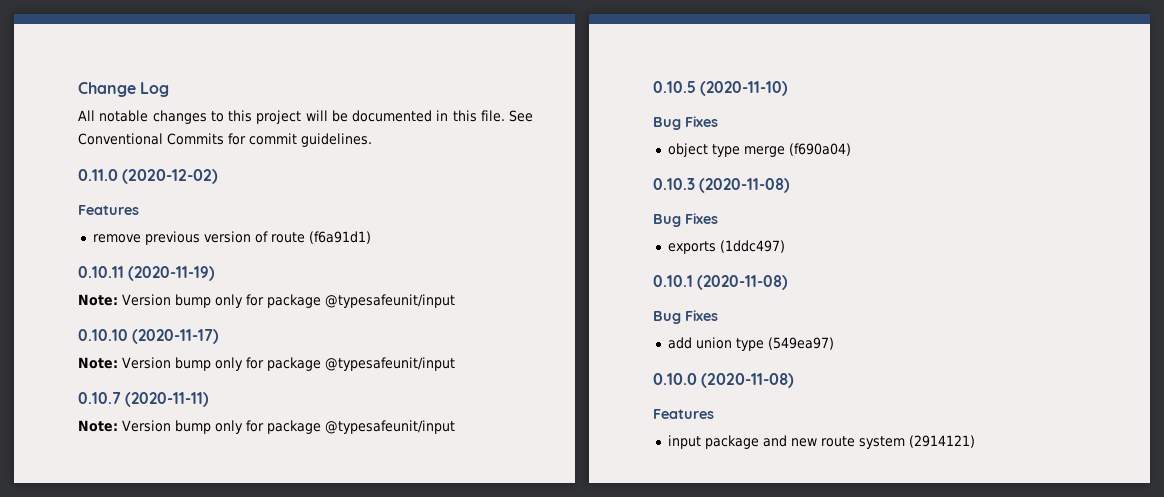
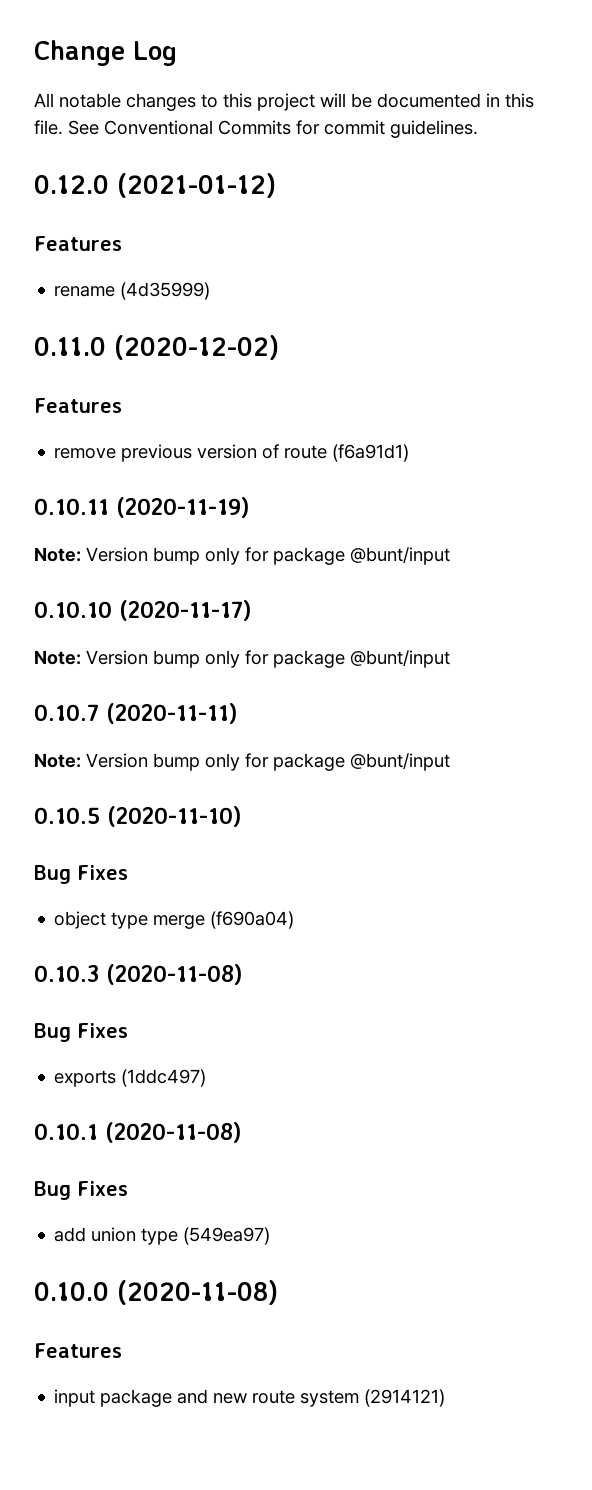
+ 0.12.0 (2021-01-12)
+ Features
+ rename (4d35999)
  0.10.11 (2020-11-19)
- Note: Version bump only for package @typesafeunit/input
+ Note: Version bump only for package @bunt/input
  0.10.10 (2020-11-17)
- Note: Version bump only for package @typesafeunit/input
+ Note: Version bump only for package @bunt/input
  0.10.7 (2020-11-11)
- Note: Version bump only for package @typesafeunit/input
+ Note: Version bump only for package @bunt/input

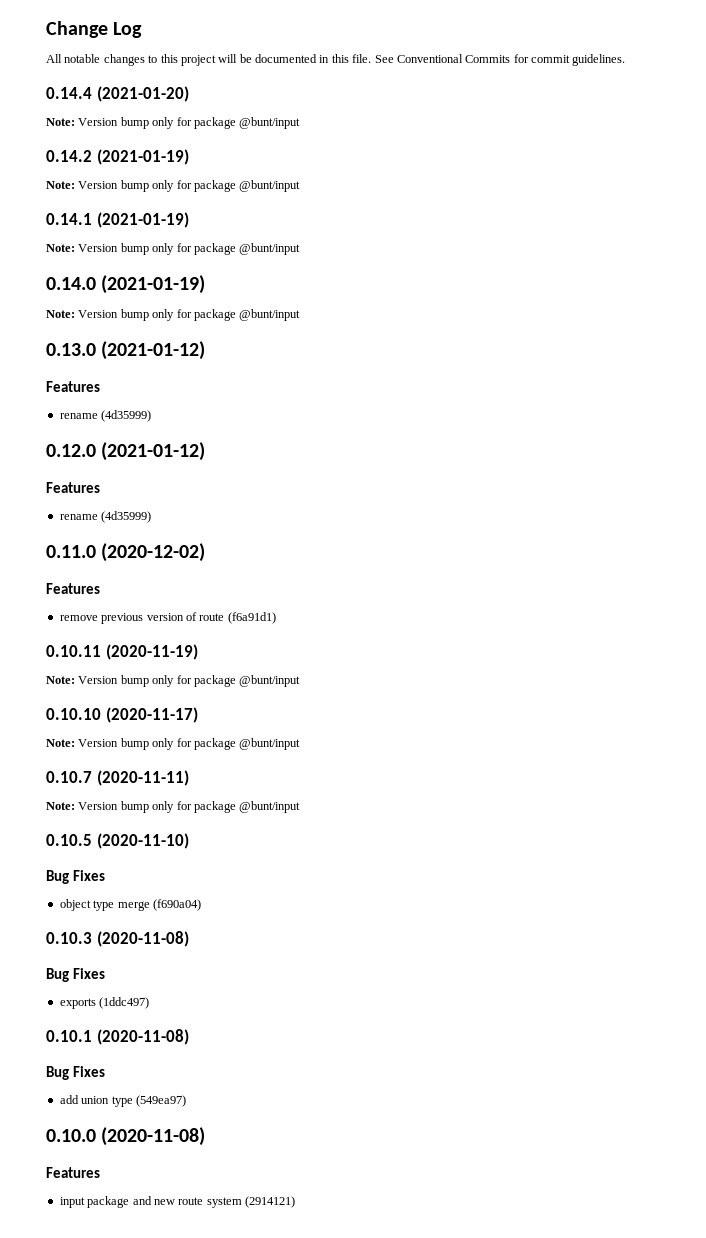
+ 0.14.4 (2021-01-20)
+ Note: Version bump only for package @bunt/input
+ 0.14.2 (2021-01-19)
+ Note: Version bump only for package @bunt/input
+ 0.14.1 (2021-01-19)
+ Note: Version bump only for package @bunt/input
+ 0.14.0 (2021-01-19)
+ Note: Version bump only for package @bunt/input
+ 0.13.0 (2021-01-12)
+ Features
+ rename (4d35999)

